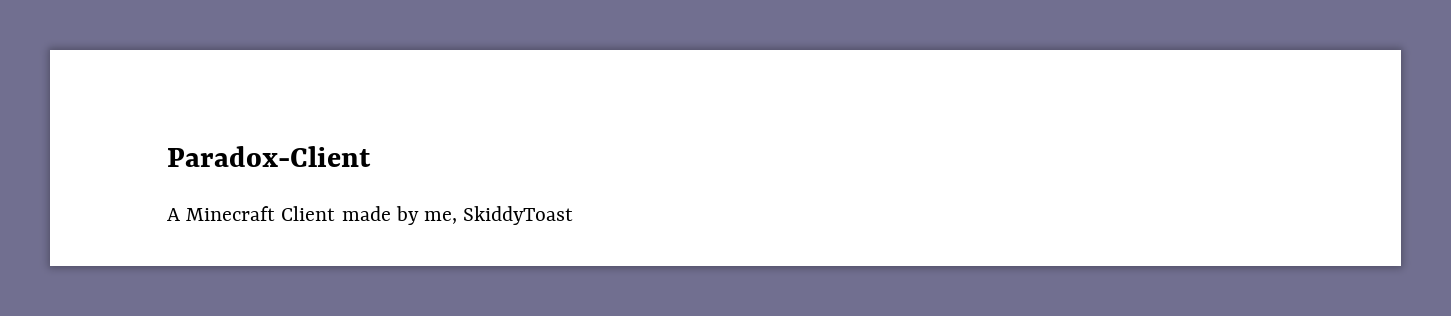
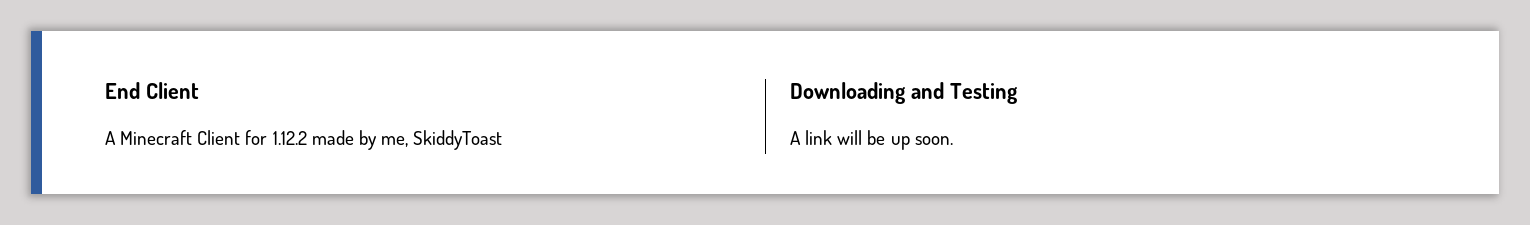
- Paradox-Client
+ End Client
- A Minecraft Client made by me, SkiddyToast
+ A Minecraft Client for 1.12.2 made by me, SkiddyToast
+ Downloading and Testing
+ A link will be up soon.

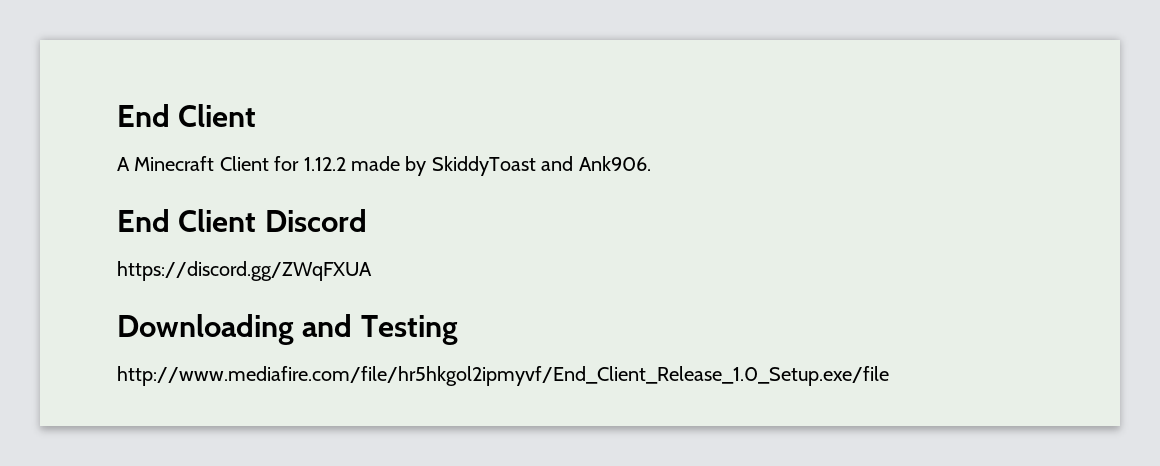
- A Minecraft Client for 1.12.2 made by me, SkiddyToast
+ A Minecraft Client for 1.12.2 made by SkiddyToast and Ank906.
+ End Client Discord
+ https://discord.gg/ZWqFXUA
  Downloading and Testing
- A link will be up soon.
+ http://www.mediafire.com/file/hr5hkgol2ipmyvf/End_Client_Release_1.0_Setup.exe/file

